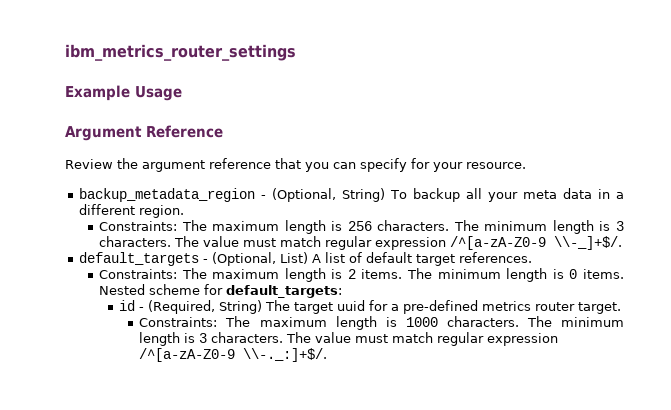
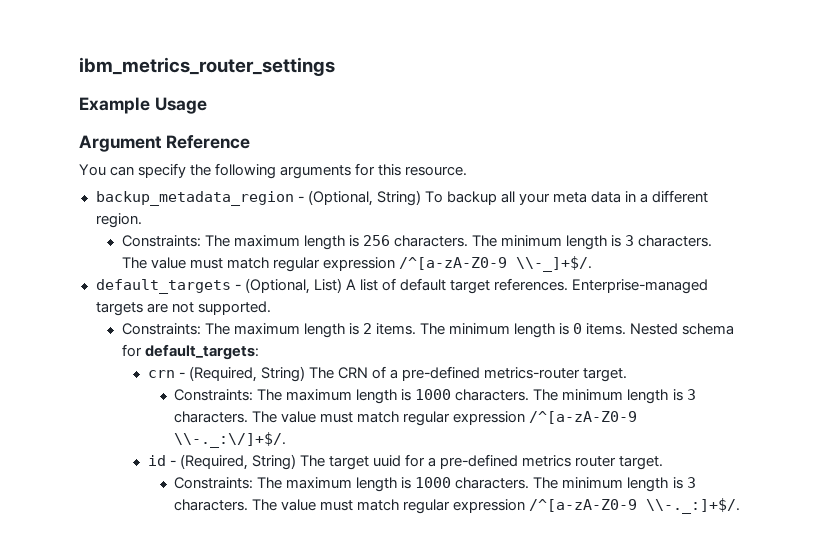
- Review the argument reference that you can specify for your resource.
+ You can specify the following arguments for this resource.
+ Enterprise-managed targets are not supported.
- Nested scheme for default_targets:
+ Nested schema for default_targets:
+ crn - (Required, String) The CRN of a pre-defined metrics-router target.
+ Constraints: The maximum length is 1000 characters. The minimum length is 3 characters. The value must match regular expression /^[a-zA-Z0-9 \\-._:\/]+$/.

